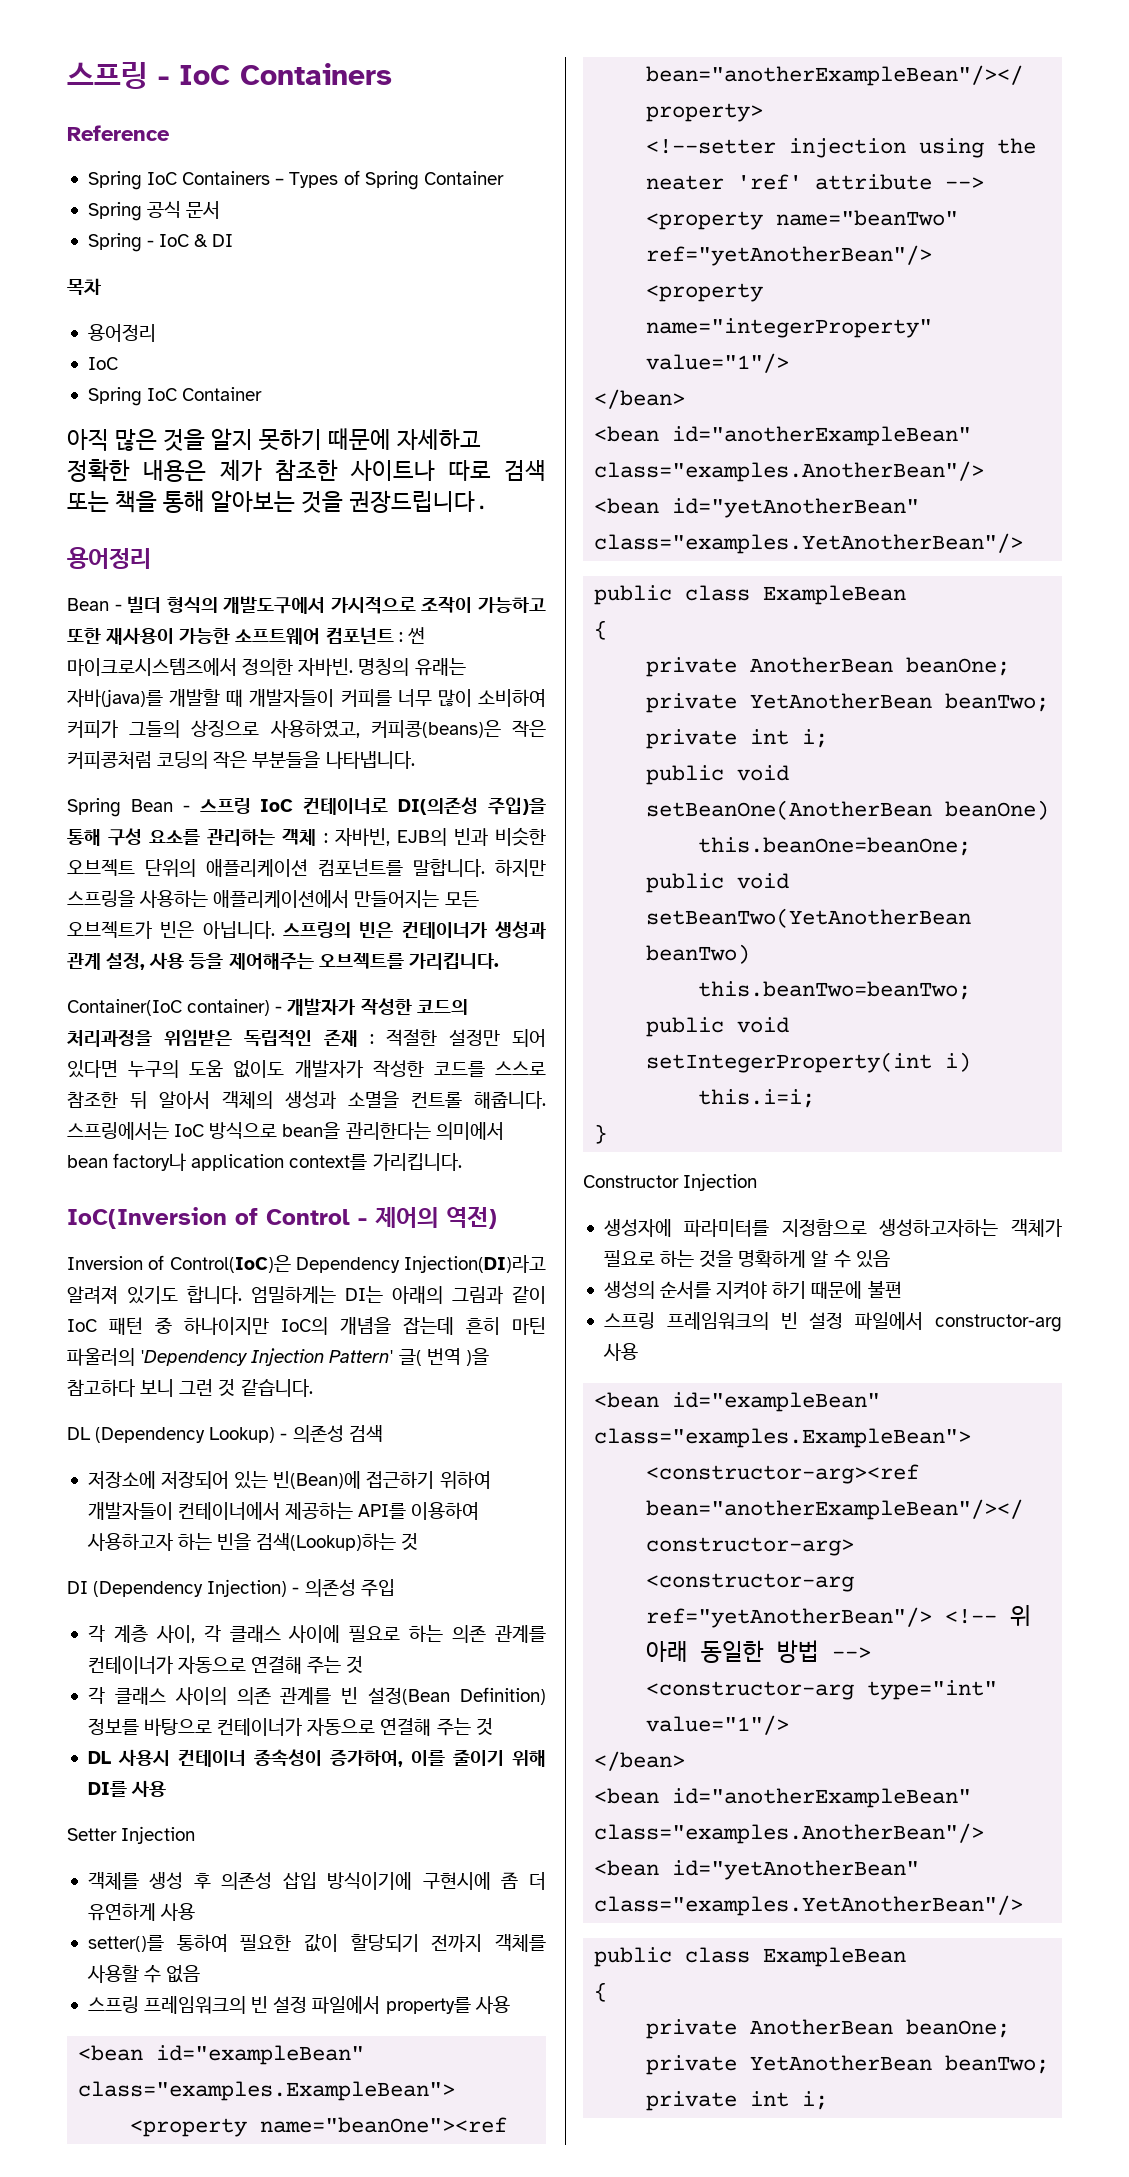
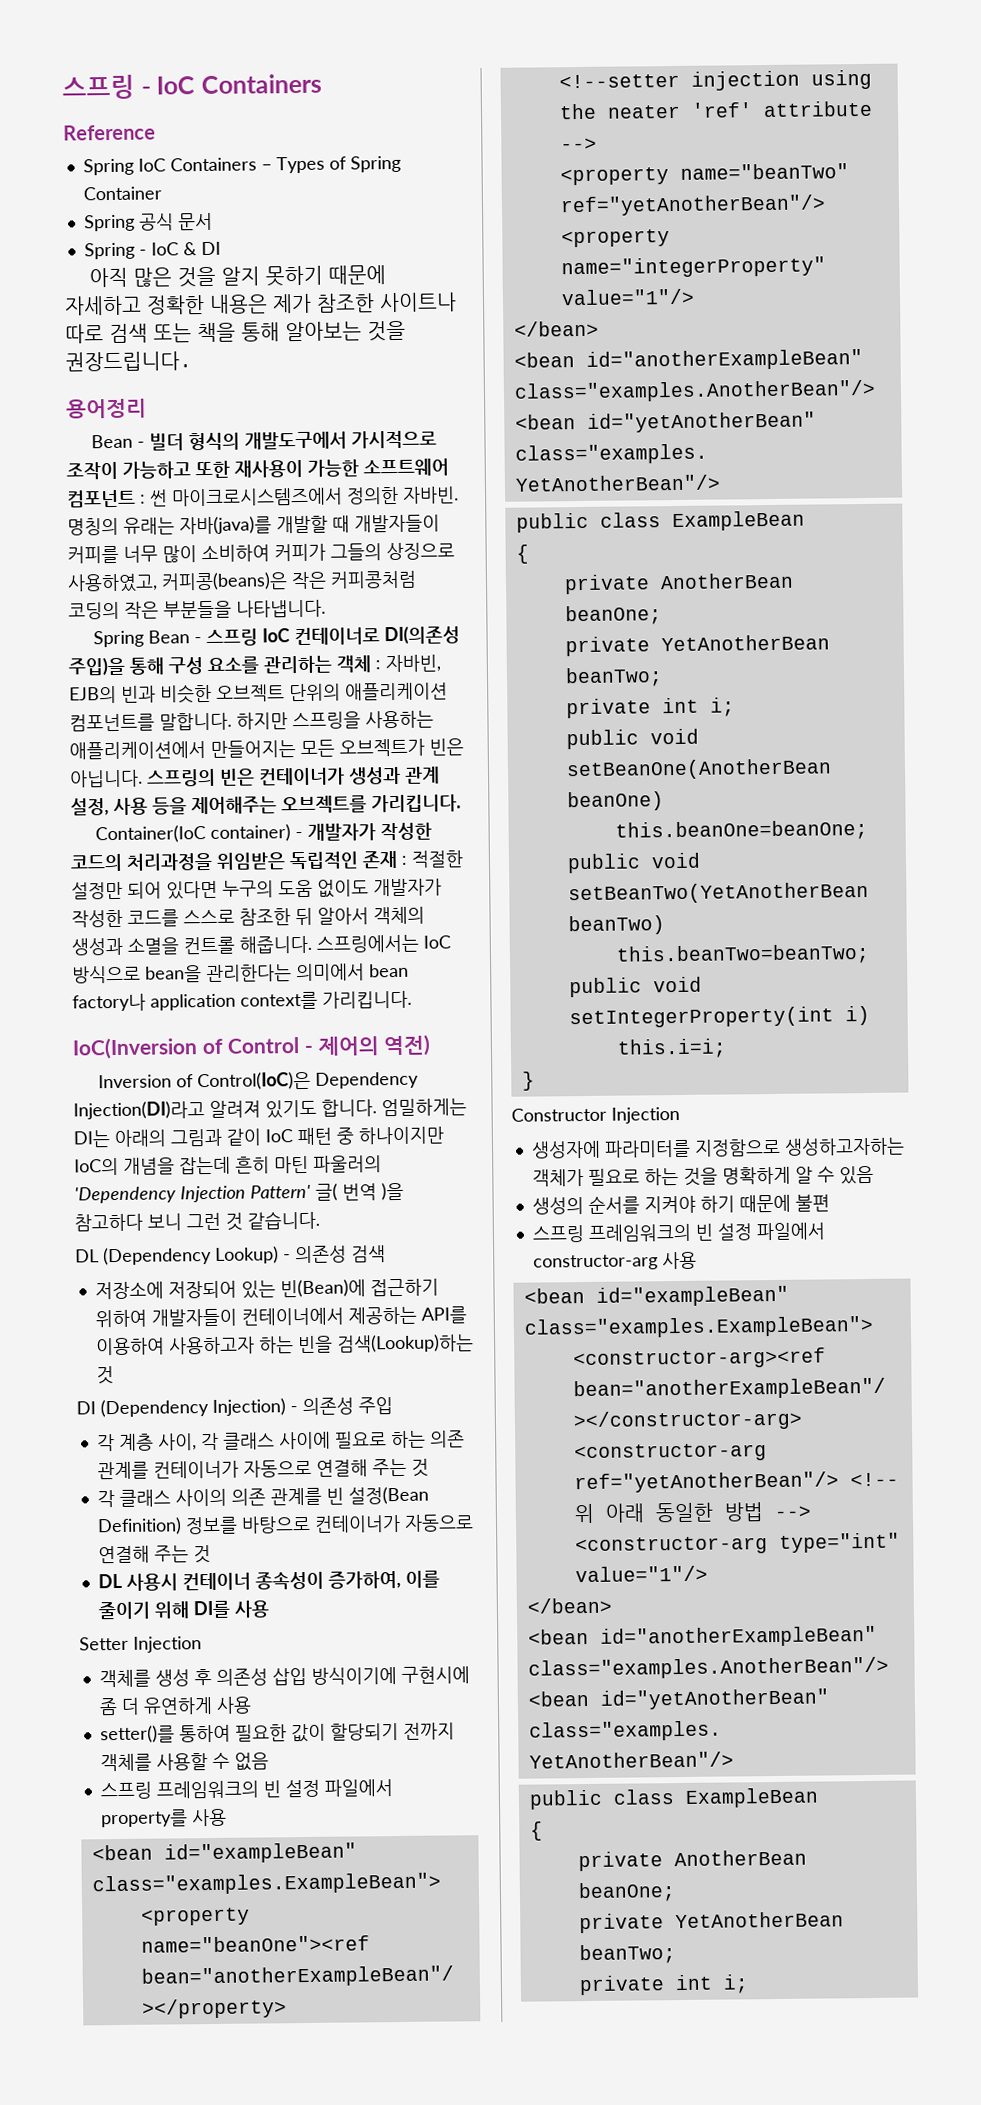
- 목차
- 용어정리
- IoC
- Spring IoC Container

